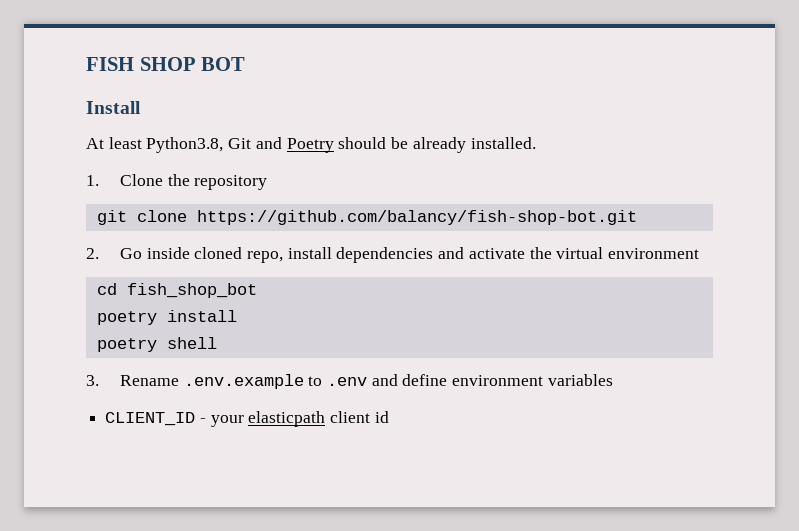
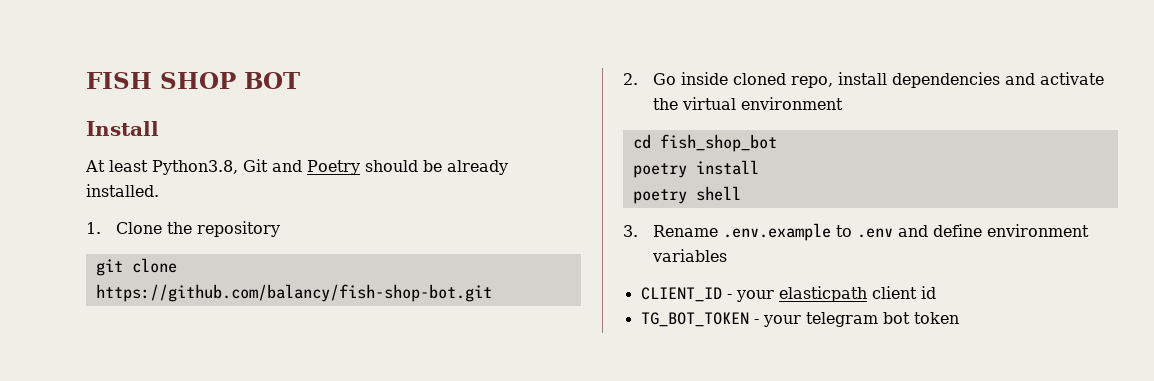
+ TG_BOT_TOKEN - your telegram bot token

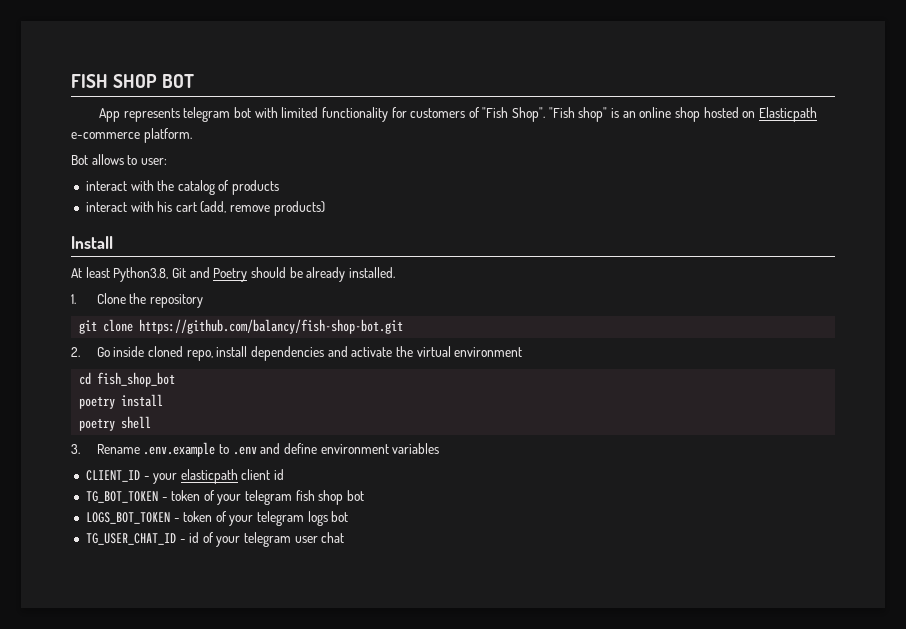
+ App represents telegram bot with limited functionality for customers of "Fish Shop". "Fish shop" is an online shop hosted on Elasticpath e-commerce platform.
+ Bot allows to user:
+ interact with the catalog of products
+ interact with his cart (add, remove products)
- TG_BOT_TOKEN - your telegram bot token
+ TG_BOT_TOKEN - token of your telegram fish shop bot
+ LOGS_BOT_TOKEN - token of your telegram logs bot
+ TG_USER_CHAT_ID - id of your telegram user chat

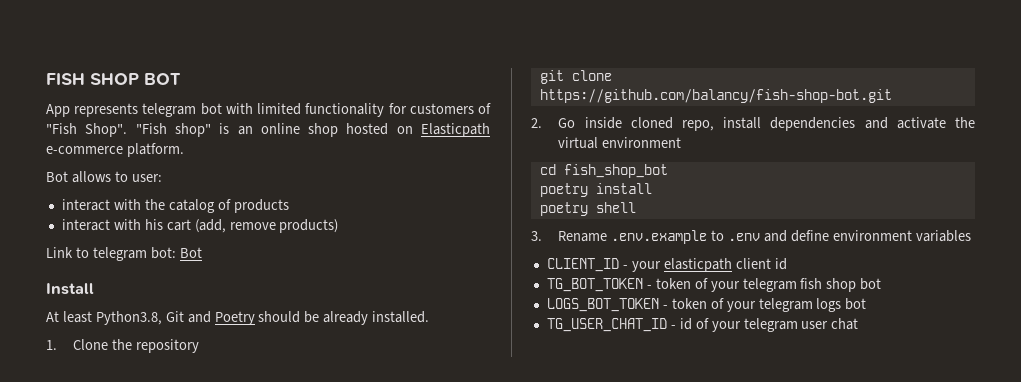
+ Link to telegram bot: Bot

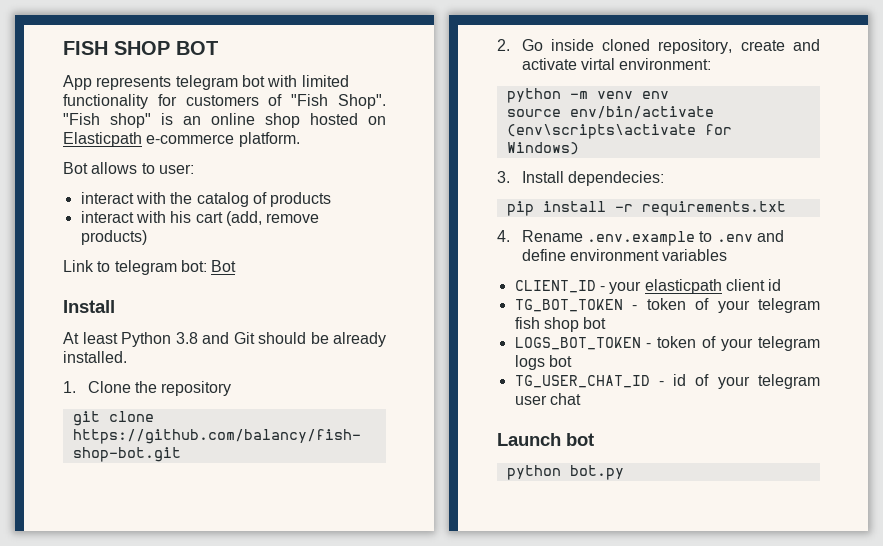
- At least Python3.8, Git and Poetry should be already installed.
+ At least Python 3.8 and Git should be already installed.
- 2. Go inside cloned repo, install dependencies and activate the virtual environment
- cd fish_shop_bot
- poetry install
- poetry shell
- 3. Rename .env.example to .env and define environment variables
+ 2. Go inside cloned repository, create and activate virtal environment:
+ python -m venv env
+ source env/bin/activate (env\scripts\activate for Windows)
+ 3. Install dependecies:
+ pip install -r requirements.txt
+ 4. Rename .env.example to .env and define environment variables
+ Launch bot
+ python bot.py

